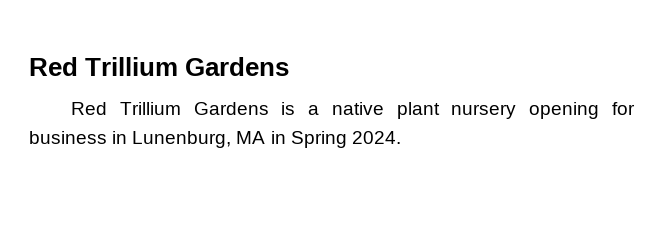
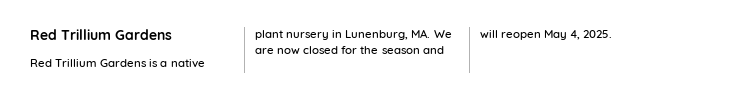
- Red Trillium Gardens is a native plant nursery opening for business in Lunenburg, MA in Spring 2024.
+ Red Trillium Gardens is a native plant nursery in Lunenburg, MA. We are now closed for the season and will reopen May 4, 2025.

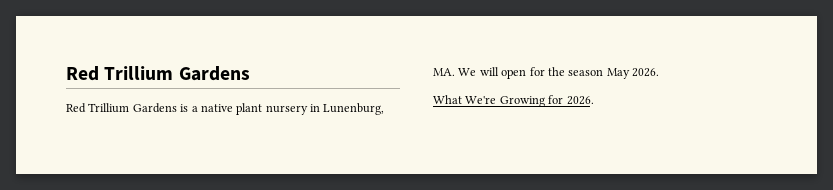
- Red Trillium Gardens is a native plant nursery in Lunenburg, MA. We are now closed for the season and will reopen May 4, 2025.
+ Red Trillium Gardens is a native plant nursery in Lunenburg, MA. We will open for the season May 2026.
+ What We're Growing for 2026.

